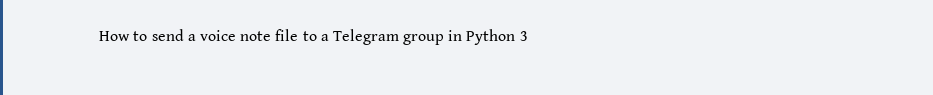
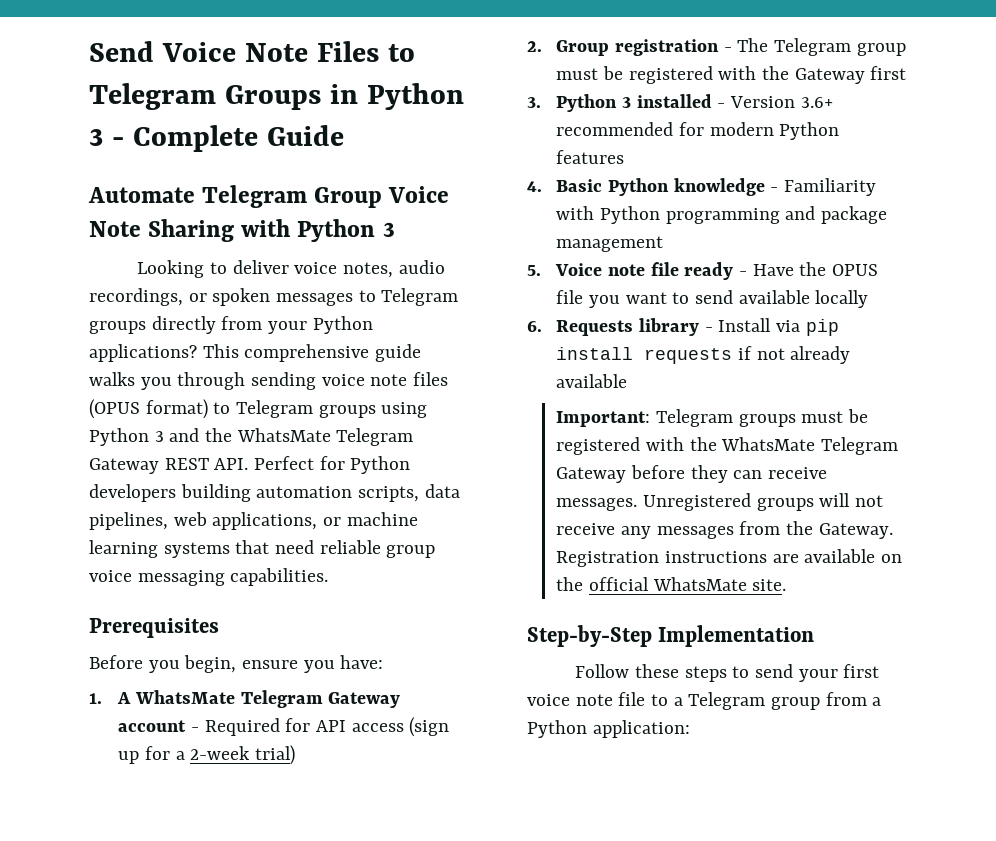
- How to send a voice note file to a Telegram group in Python 3
+ Send Voice Note Files to Telegram Groups in Python 3 - Complete Guide
+ Automate Telegram Group Voice Note Sharing with Python 3
+ Looking to deliver voice notes, audio recordings, or spoken messages to Telegram groups directly from your Python applications? This comprehensive guide walks you through sending voice note files (OPUS format) to Telegram groups using Python 3 and the WhatsMate Telegram Gateway REST API. Perfect for Python developers building automation scripts, data pipelines, web applications, or machine learning systems that need reliable group voice messaging capabilities.
+ Prerequisites
+ Before you begin, ensure you have:
+ 1. A WhatsMate Telegram Gateway account - Required for API access (sign up for a 2-week trial)
+ 2. Group registration - The Telegram group must be registered with the Gateway first
+ 3. Python 3 installed - Version 3.6+ recommended for modern Python features
+ 4. Basic Python knowledge - Familiarity with Python programming and package management
+ 5. Voice note file ready - Have the OPUS file you want to send available locally
+ 6. Requests library - Install via pip install requests if not already available
+ Important: Telegram groups must be registered with the WhatsMate Telegram Gateway before they can receive messages. Unregistered groups will not receive any messages from the Gateway. Registration instructions are available on the official WhatsMate site.
+ Step-by-Step Implementation
+ Follow these steps to send your first voice note file to a Telegram group from a Python application:

